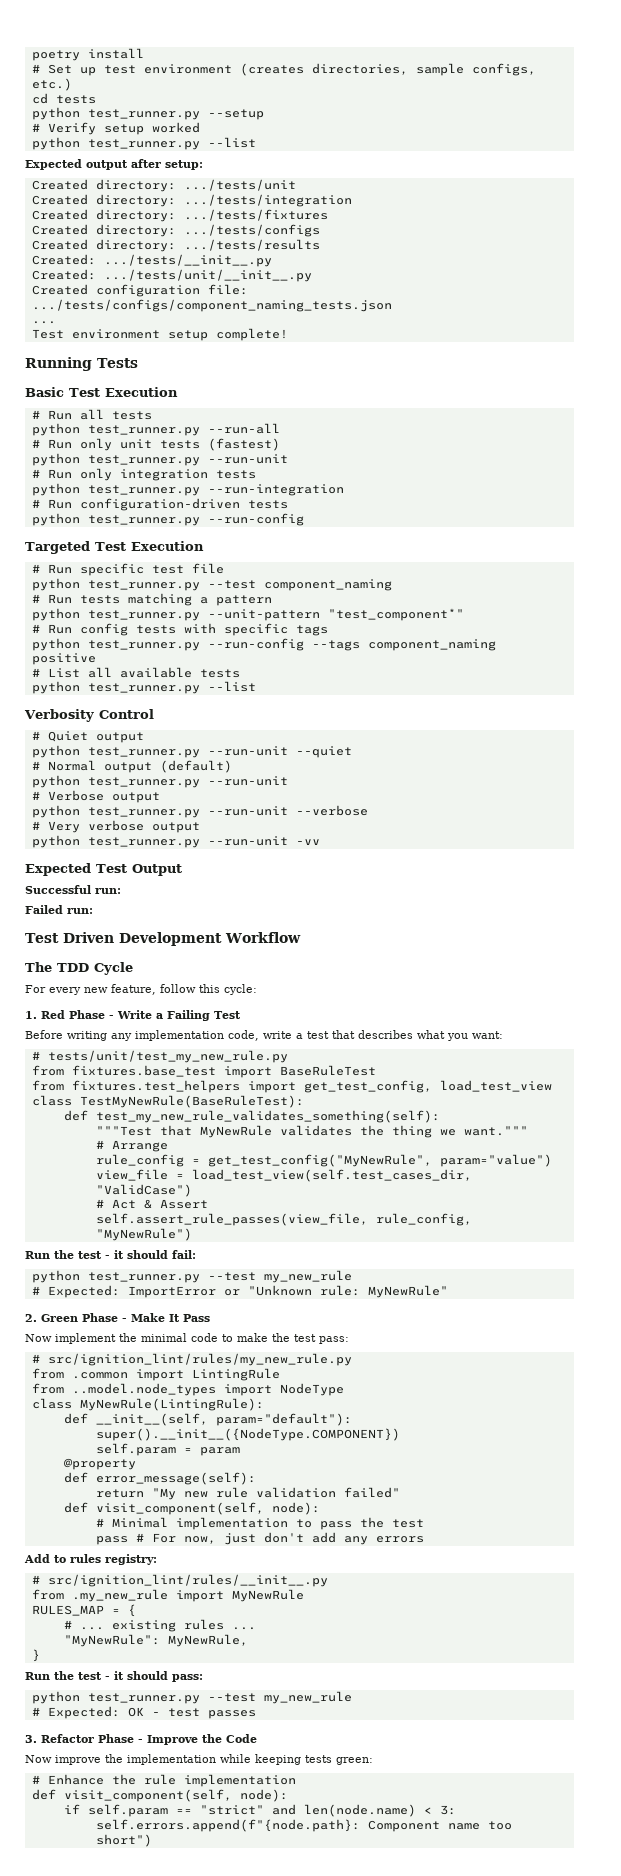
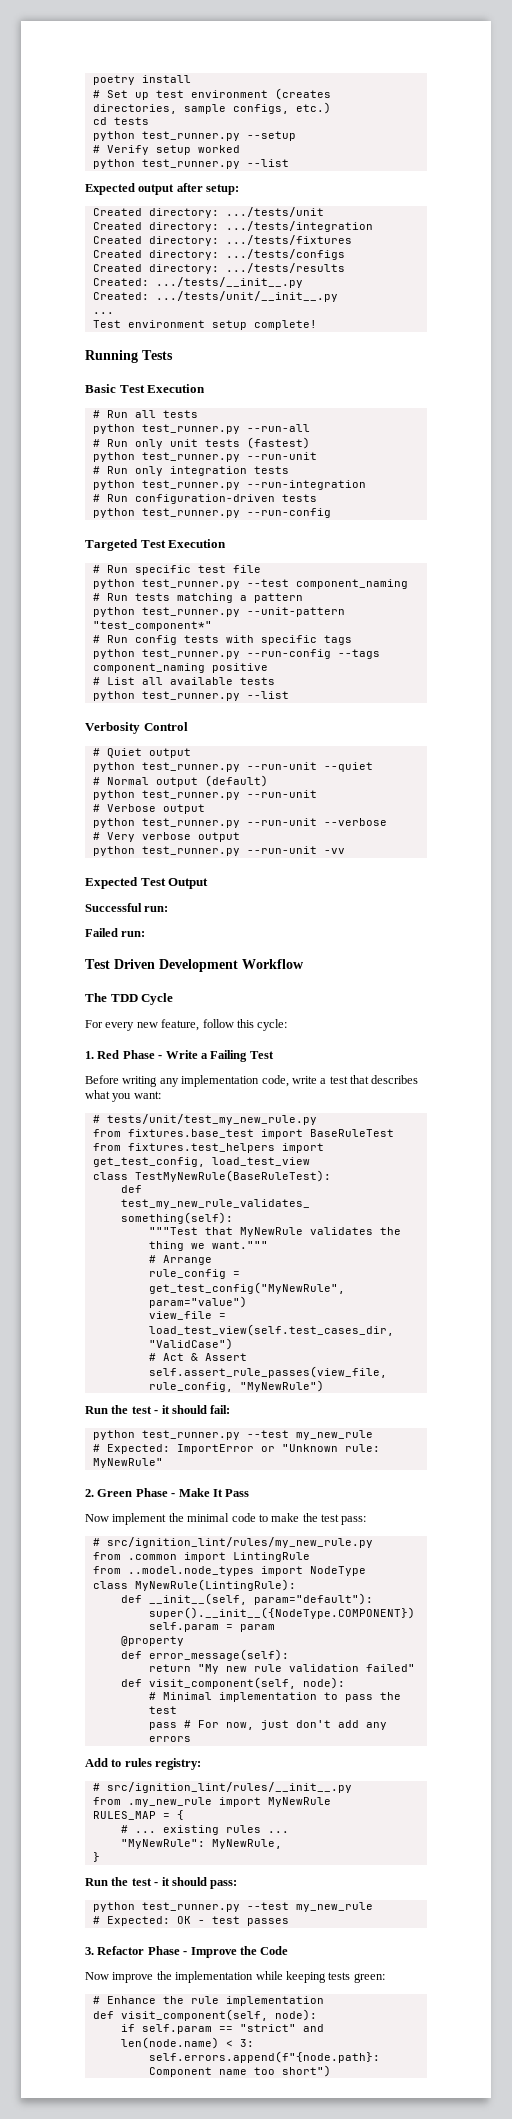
- Created configuration file: .../tests/configs/component_naming_tests.json

